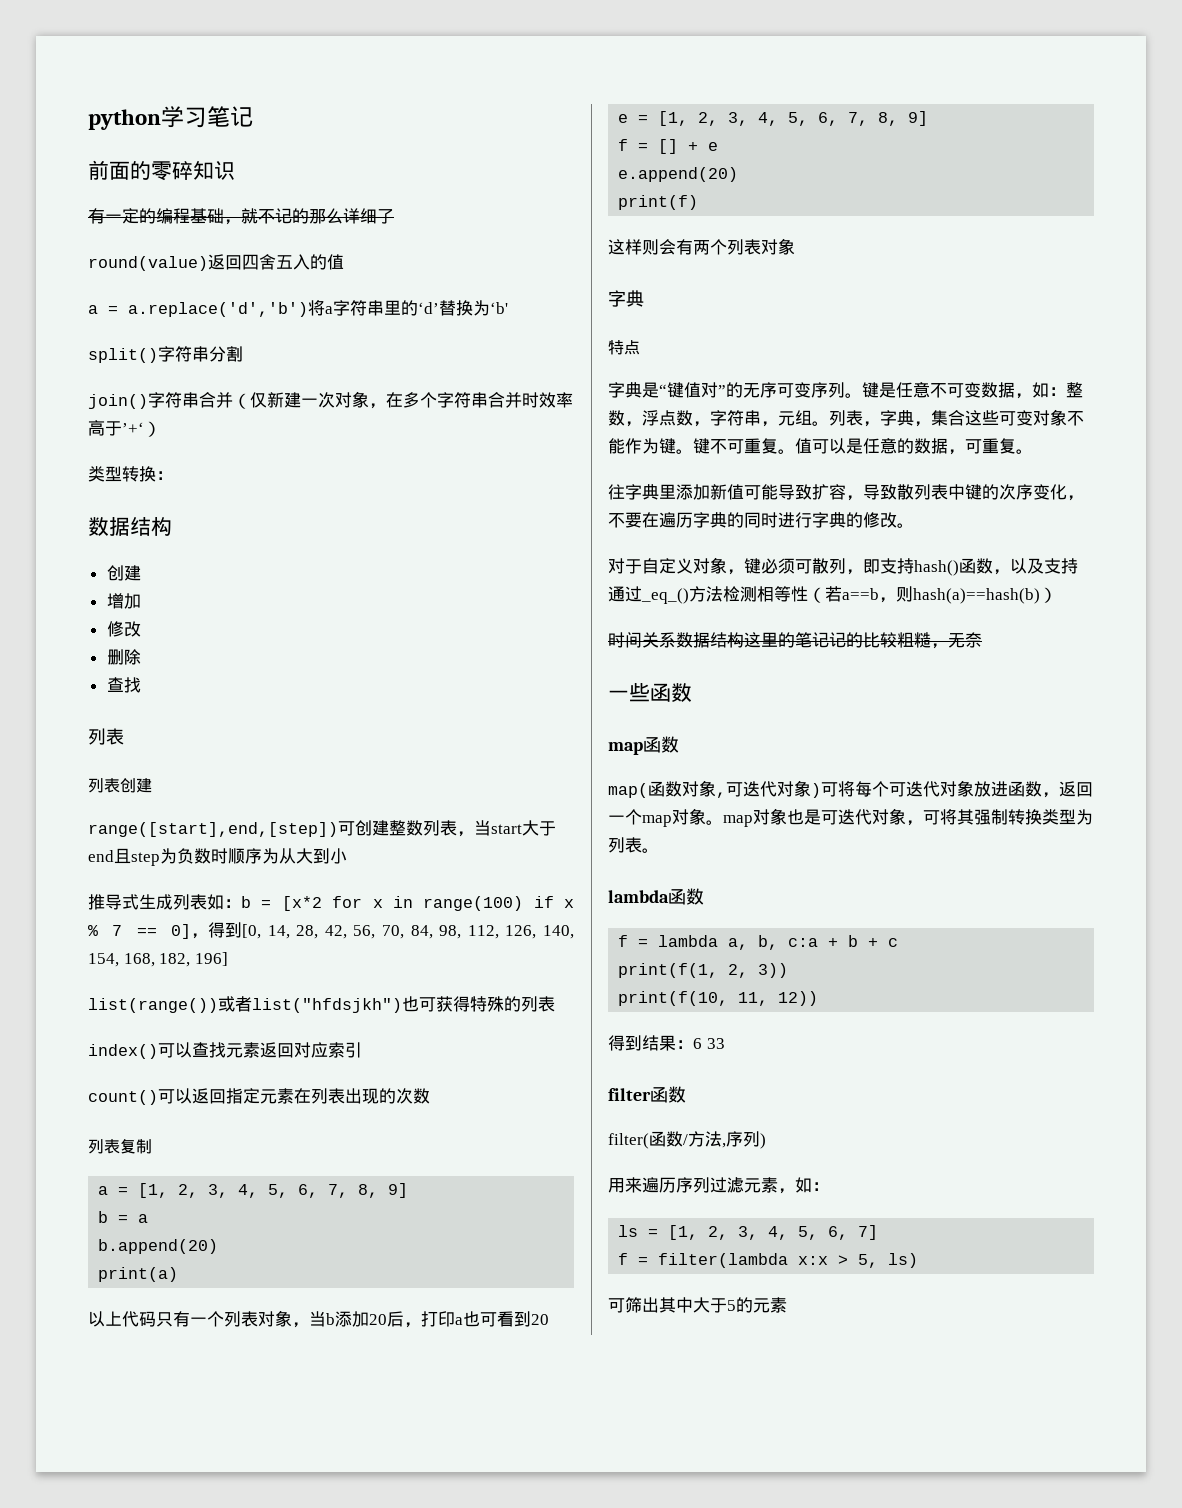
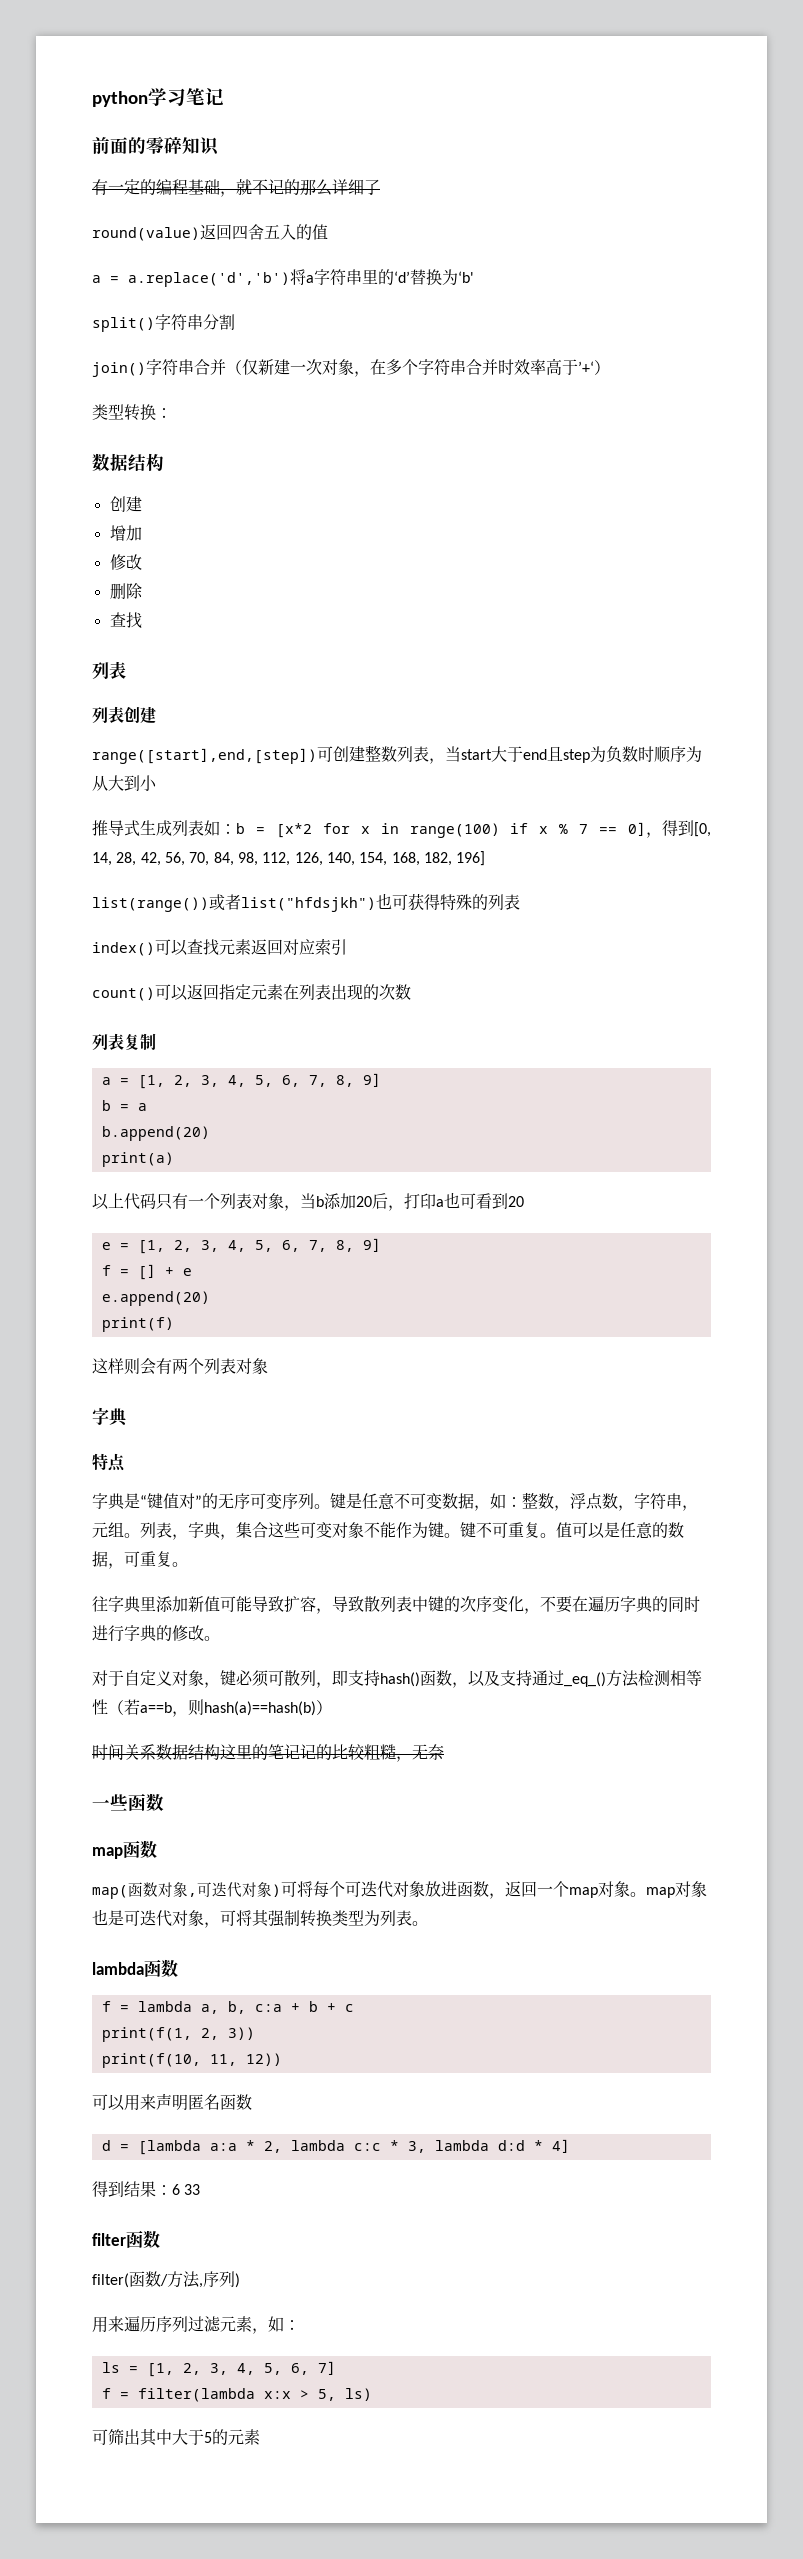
+ 可以用来声明匿名函数
+ d = [lambda a:a * 2, lambda c:c * 3, lambda d:d * 4]

